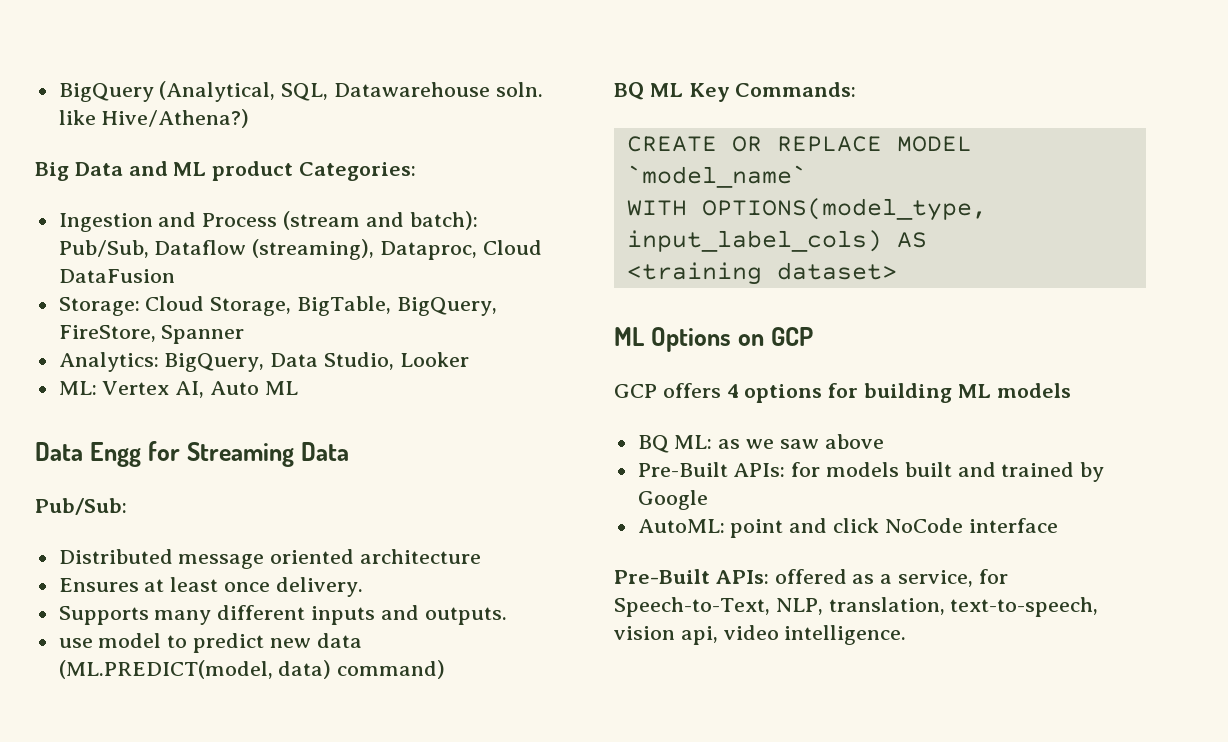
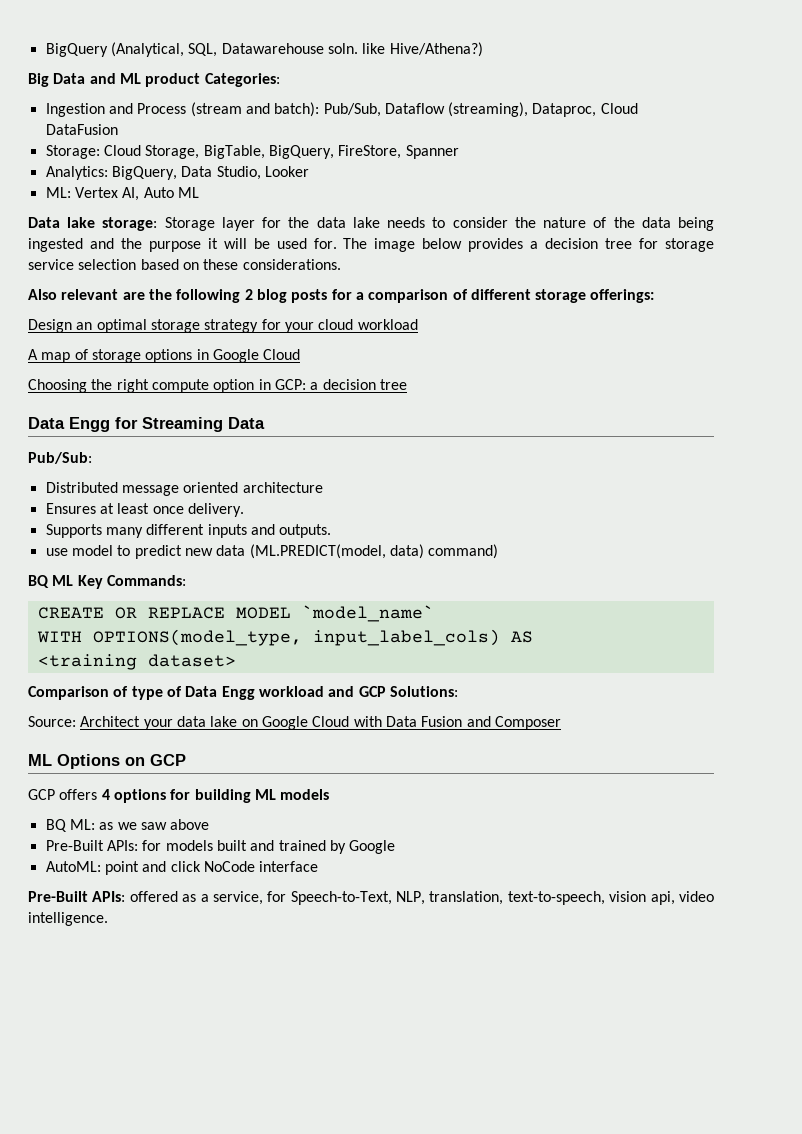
+ Data lake storage: Storage layer for the data lake needs to consider the nature of the data being ingested and the purpose it will be used for. The image below provides a decision tree for storage service selection based on these considerations.
+ Also relevant are the following 2 blog posts for a comparison of different storage offerings:
+ Design an optimal storage strategy for your cloud workload
+ A map of storage options in Google Cloud
+ Choosing the right compute option in GCP: a decision tree
+ Comparison of type of Data Engg workload and GCP Solutions:
+ Source: Architect your data lake on Google Cloud with Data Fusion and Composer

